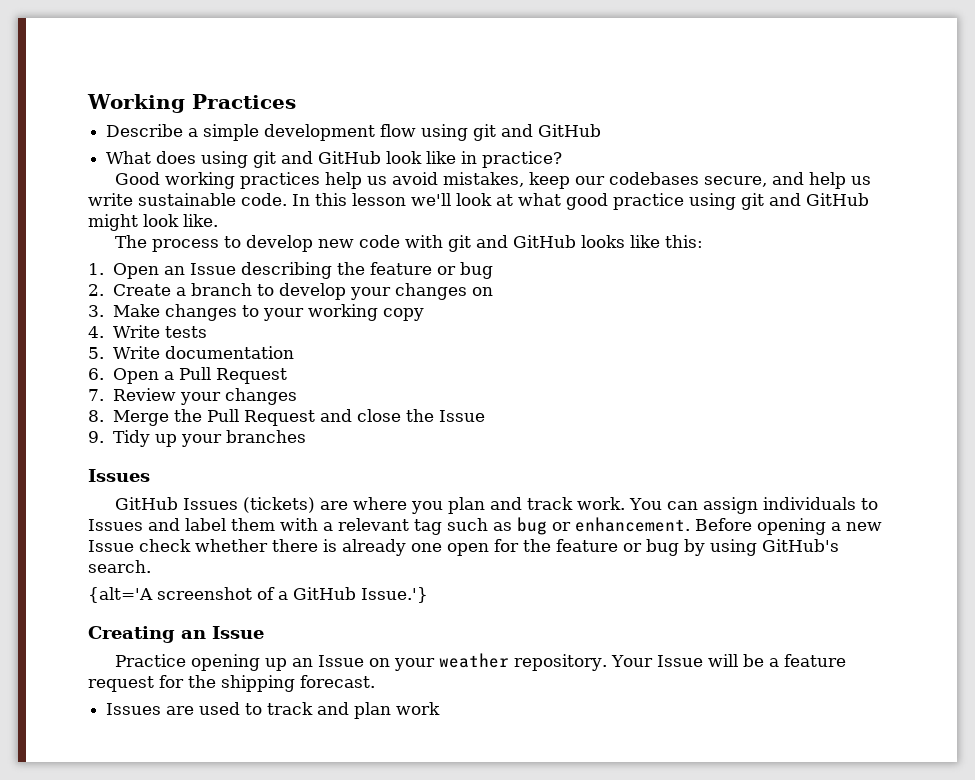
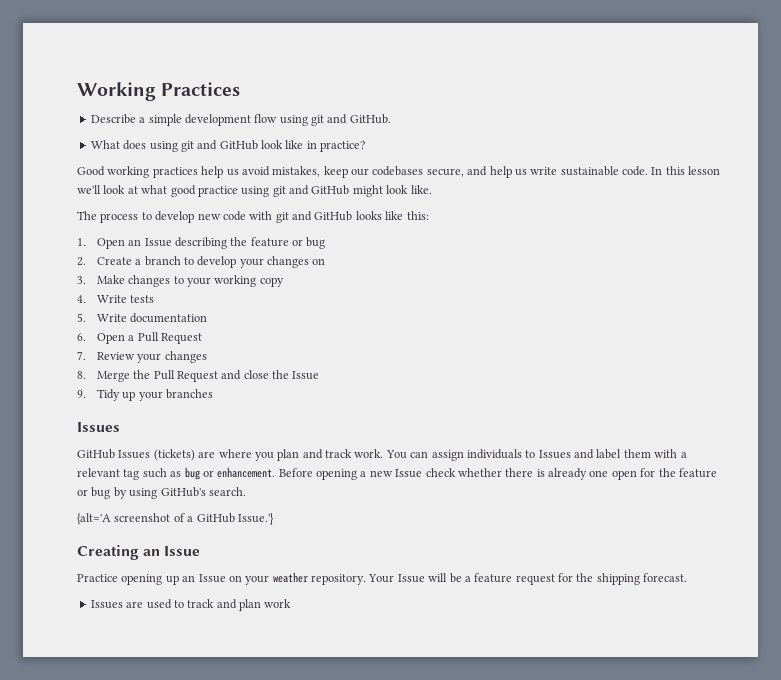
- Describe a simple development flow using git and GitHub
+ Describe a simple development flow using git and GitHub.

